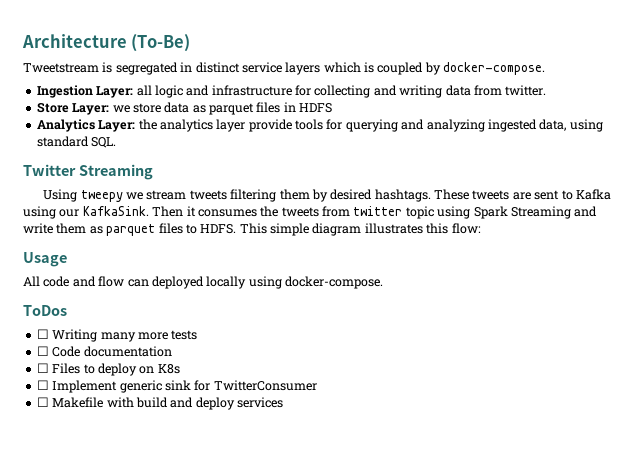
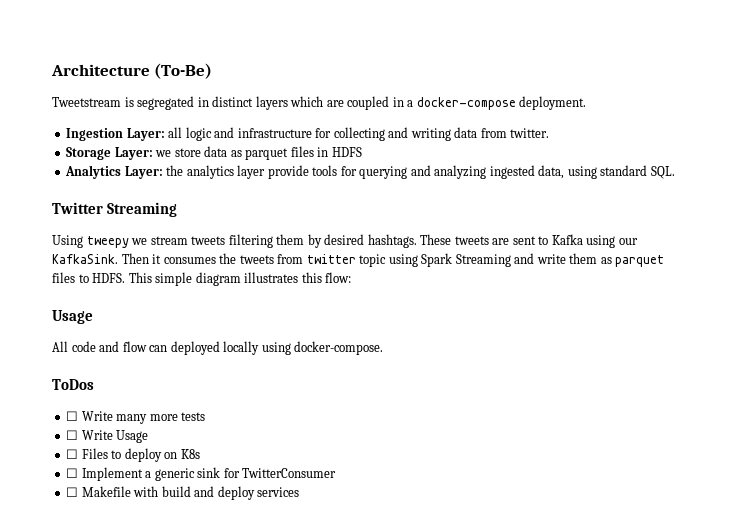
- Tweetstream is segregated in distinct service layers which is coupled by docker-compose.
+ Tweetstream is segregated in distinct layers which are coupled in a docker-compose deployment.
- Store Layer: we store data as parquet files in HDFS
+ Storage Layer: we store data as parquet files in HDFS
- ☐ Writing many more tests
+ ☐ Write many more tests
- ☐ Code documentation
+ ☐ Write Usage
- ☐ Implement generic sink for TwitterConsumer
+ ☐ Implement a generic sink for TwitterConsumer

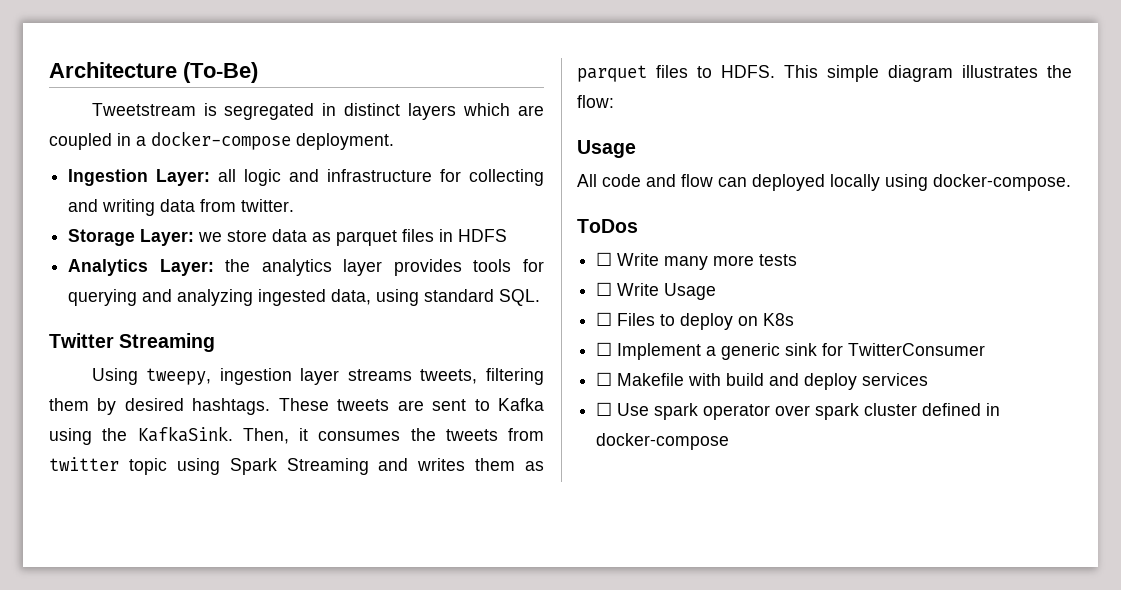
- Analytics Layer: the analytics layer provide tools for querying and analyzing ingested data, using standard SQL.
+ Analytics Layer: the analytics layer provides tools for querying and analyzing ingested data, using standard SQL.
- Using tweepy we stream tweets filtering them by desired hashtags.
+ Using tweepy, ingestion layer streams tweets, filtering them by desired hashtags.
- These tweets are sent to Kafka using our KafkaSink. Then it consumes the tweets from twitter topic using Spark Streaming and write them as parquet files to HDFS.
+ These tweets are sent to Kafka using the KafkaSink. Then, it consumes the tweets from twitter topic using Spark Streaming and writes them as parquet files to HDFS.
- This simple diagram illustrates this flow:
+ This simple diagram illustrates the flow:
+ ☐ Use spark operator over spark cluster defined in docker-compose

